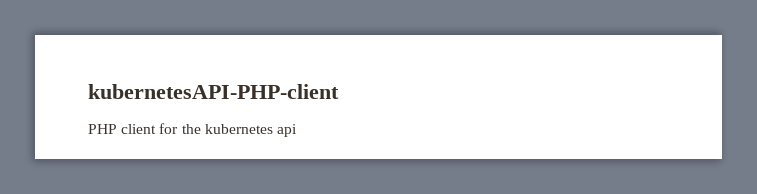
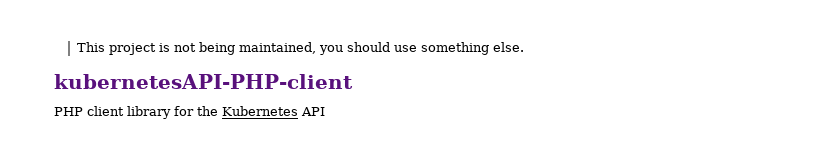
+ This project is not being maintained, you should use something else.
- PHP client for the kubernetes api
+ PHP client library for the Kubernetes API

